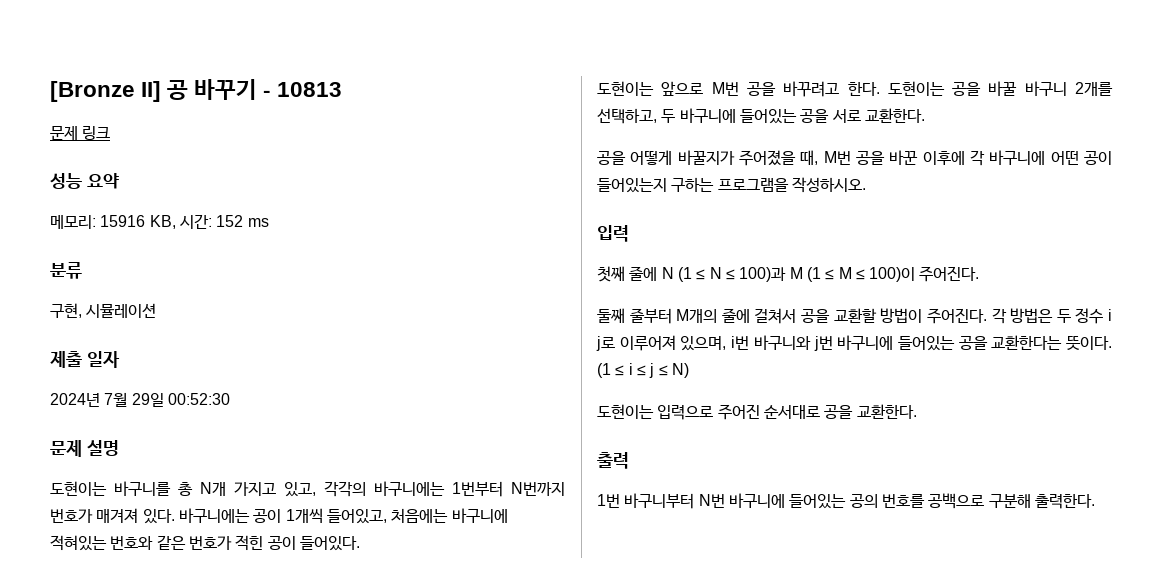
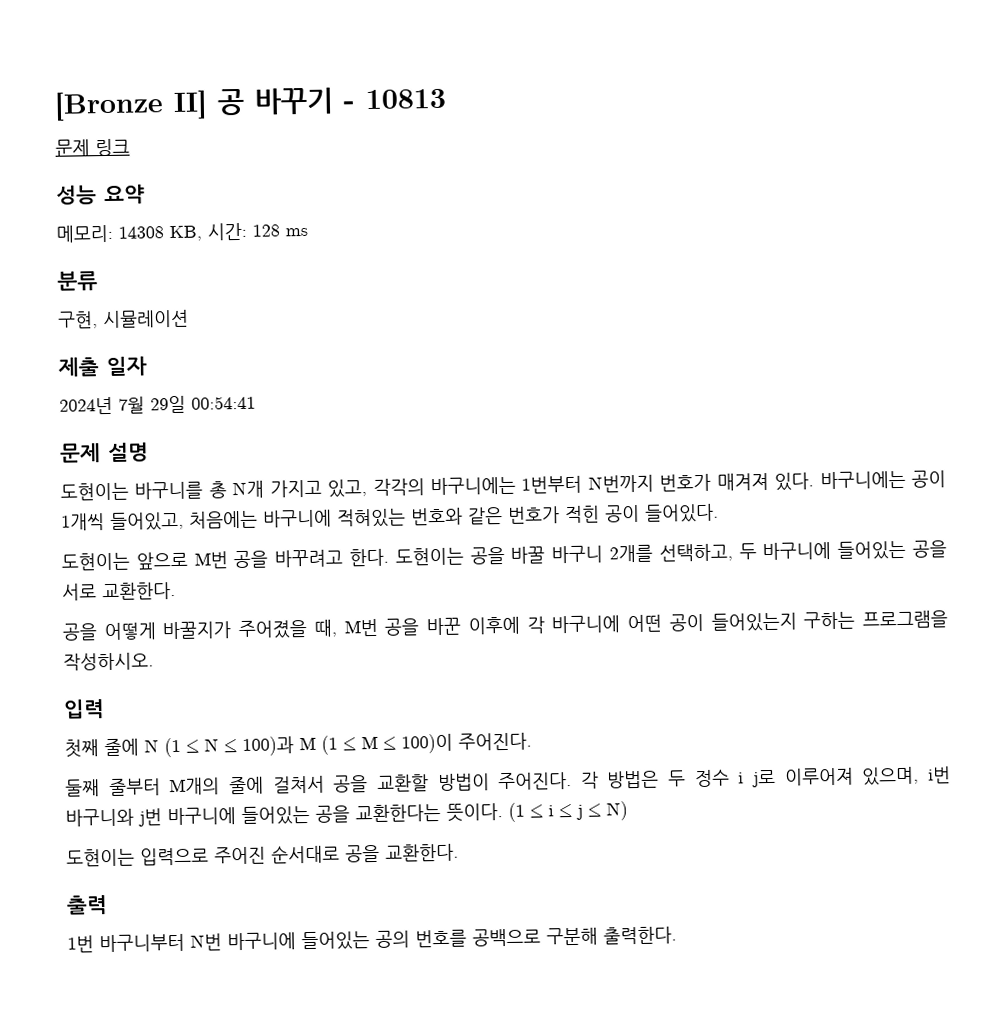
- 메모리: 15916 KB, 시간: 152 ms
+ 메모리: 14308 KB, 시간: 128 ms
- 2024년 7월 29일 00:52:30
+ 2024년 7월 29일 00:54:41

